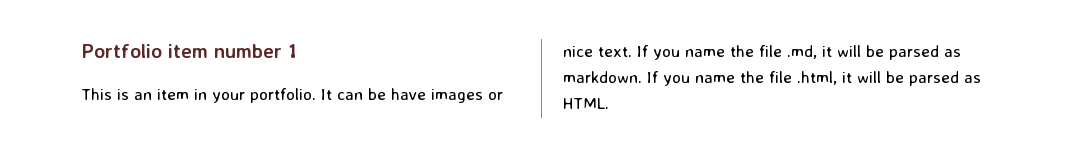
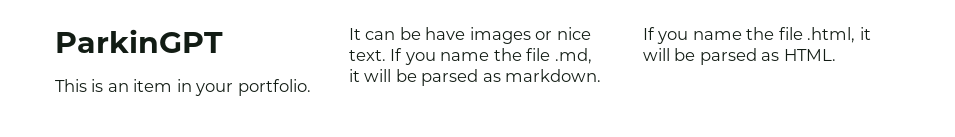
- Portfolio item number 1
+ ParkinGPT

